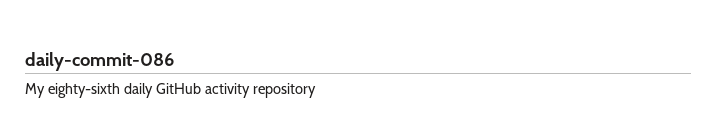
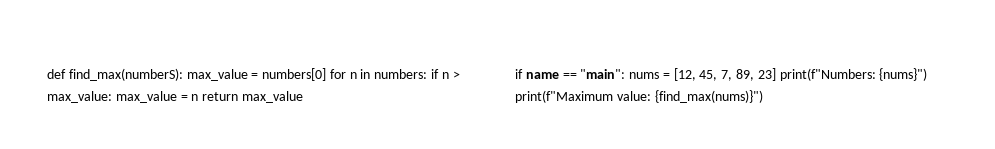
- daily-commit-086
- My eighty-sixth daily GitHub activity repository
+ def find_max(numberS): max_value = numbers[0] for n in numbers: if n > max_value: max_value = n return max_value
+ if name == "main": nums = [12, 45, 7, 89, 23] print(f"Numbers: {nums}") print(f"Maximum value: {find_max(nums)}")

